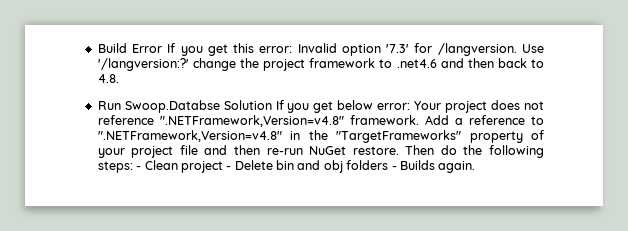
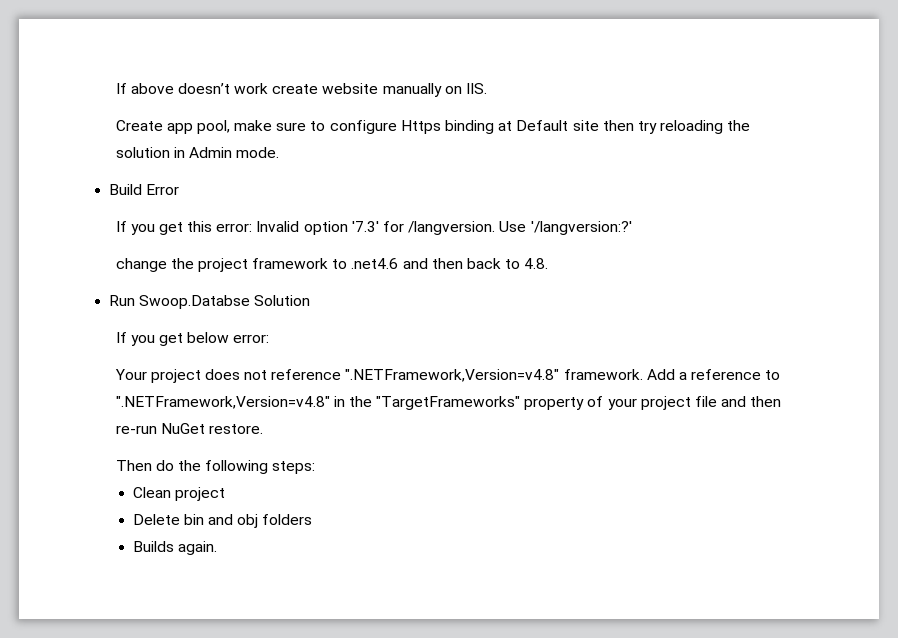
+ If above doesn’t work create website manually on IIS.
+ Create app pool, make sure to configure Https binding at Default site then try reloading the solution in Admin mode.
- Build Error If you get this error: Invalid option '7.3' for /langversion.
+ Build Error
+ If you get this error: Invalid option '7.3' for /langversion.
- Use '/langversion:?' change the project framework to .net4.6 and then back to 4.8.
+ Use '/langversion:?'
+ change the project framework to .net4.6 and then back to 4.8.
- Run Swoop.Databse Solution If you get below error: Your project does not reference ".NETFramework,Version=v4.8" framework.
+ Run Swoop.Databse Solution
+ If you get below error:
+ Your project does not reference ".NETFramework,Version=v4.8" framework.
- Add a reference to ".NETFramework,Version=v4.8" in the "TargetFrameworks" property of your project file and then re-run NuGet restore. Then do the following steps: - Clean project - Delete bin and obj folders - Builds again.
+ Add a reference to ".NETFramework,Version=v4.8" in the "TargetFrameworks" property of your project file and then re-run NuGet restore.
+ Then do the following steps:
+ Clean project
+ Delete bin and obj folders
+ Builds again.

